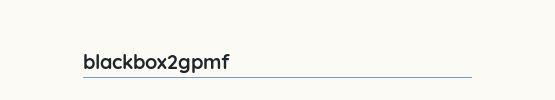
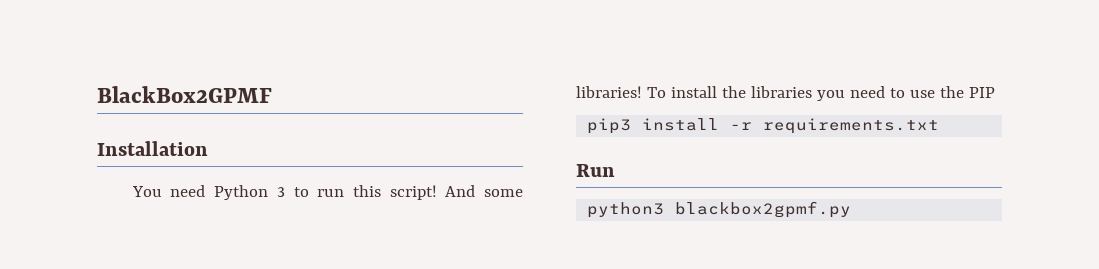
- blackbox2gpmf
+ BlackBox2GPMF
+ Installation
+ You need Python 3 to run this script! And some libraries! To install the libraries you need to use the PIP
+ pip3 install -r requirements.txt
+ Run
+ python3 blackbox2gpmf.py

